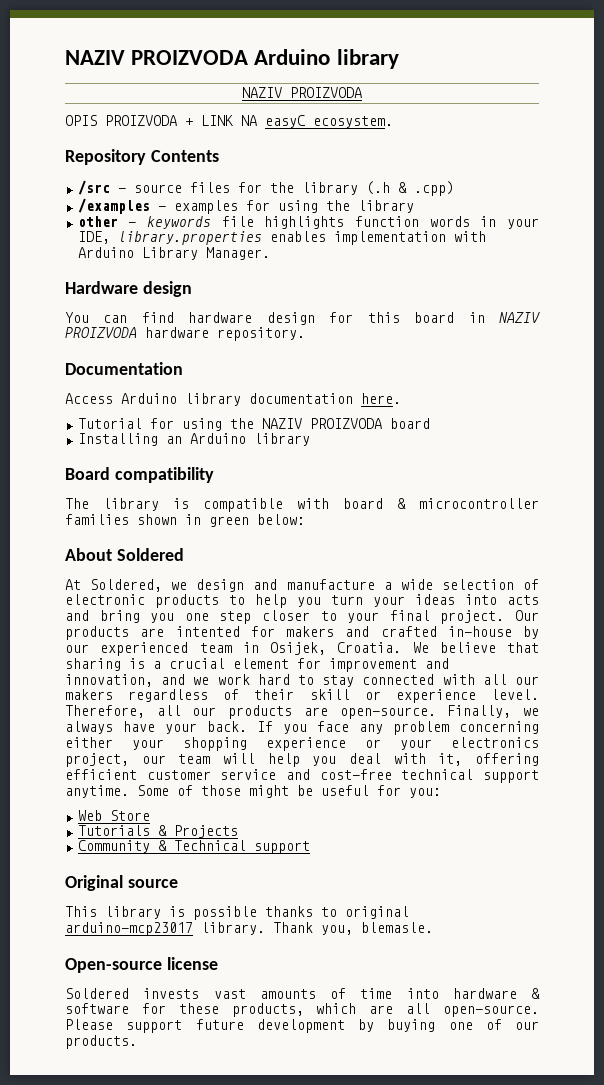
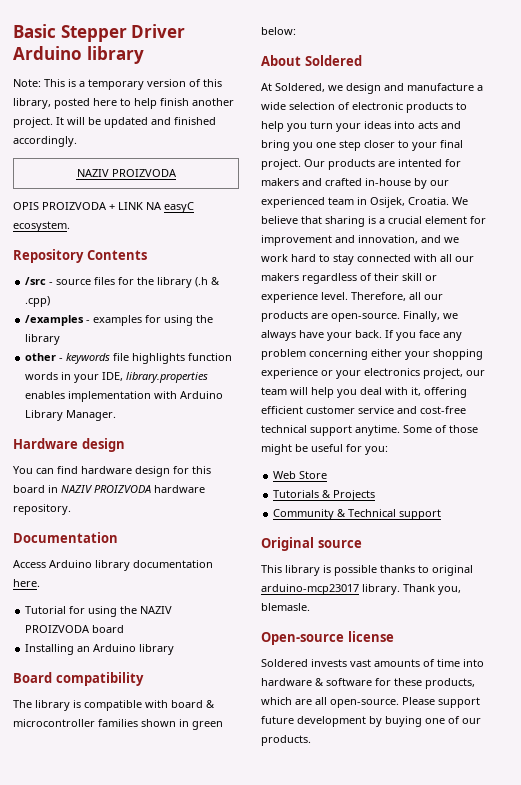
- NAZIV PROIZVODA Arduino library
+ Basic Stepper Driver Arduino library
+ Note: This is a temporary version of this library, posted here to help finish another project. It will be updated and finished accordingly.

